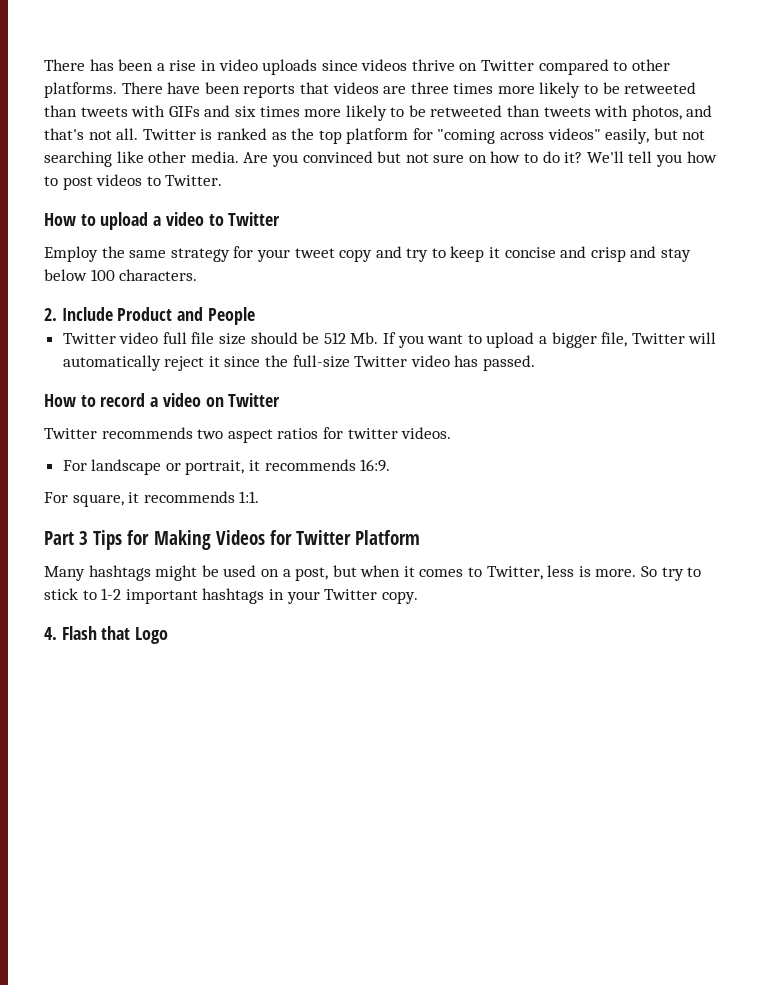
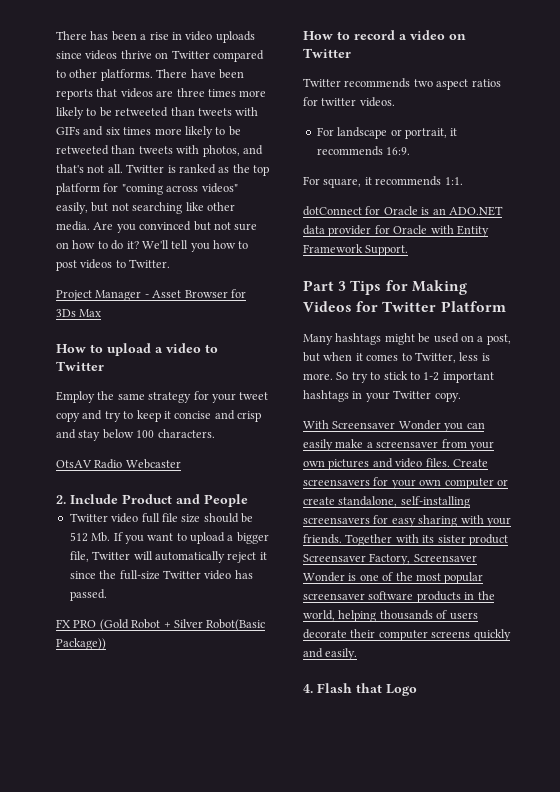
+ Project Manager - Asset Browser for 3Ds Max
+ OtsAV Radio Webcaster
+ FX PRO (Gold Robot + Silver Robot(Basic Package))
+ dotConnect for Oracle is an ADO.NET data provider for Oracle with Entity Framework Support.
+ With Screensaver Wonder you can easily make a screensaver from your own pictures and video files. Create screensavers for your own computer or create standalone, self-installing screensavers for easy sharing with your friends. Together with its sister product Screensaver Factory, Screensaver Wonder is one of the most popular screensaver software products in the world, helping thousands of users decorate their computer screens quickly and easily.

